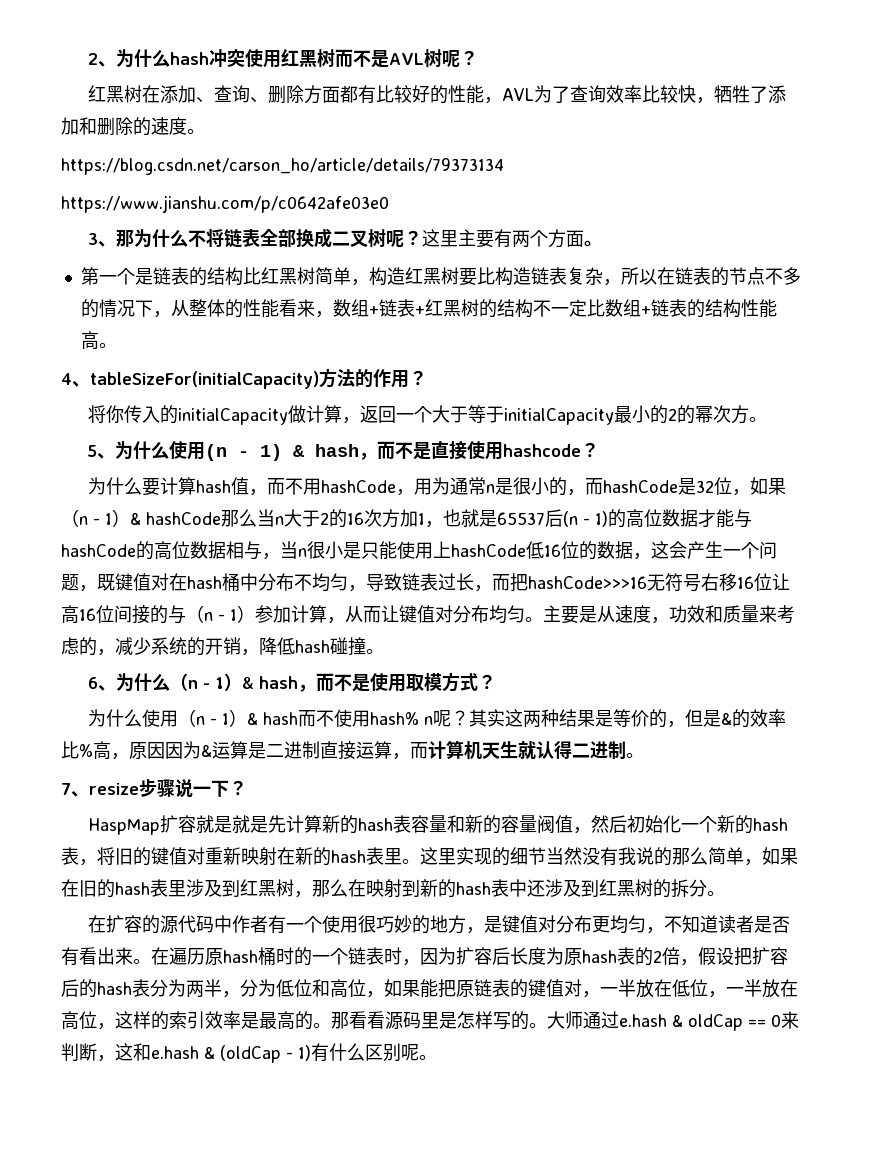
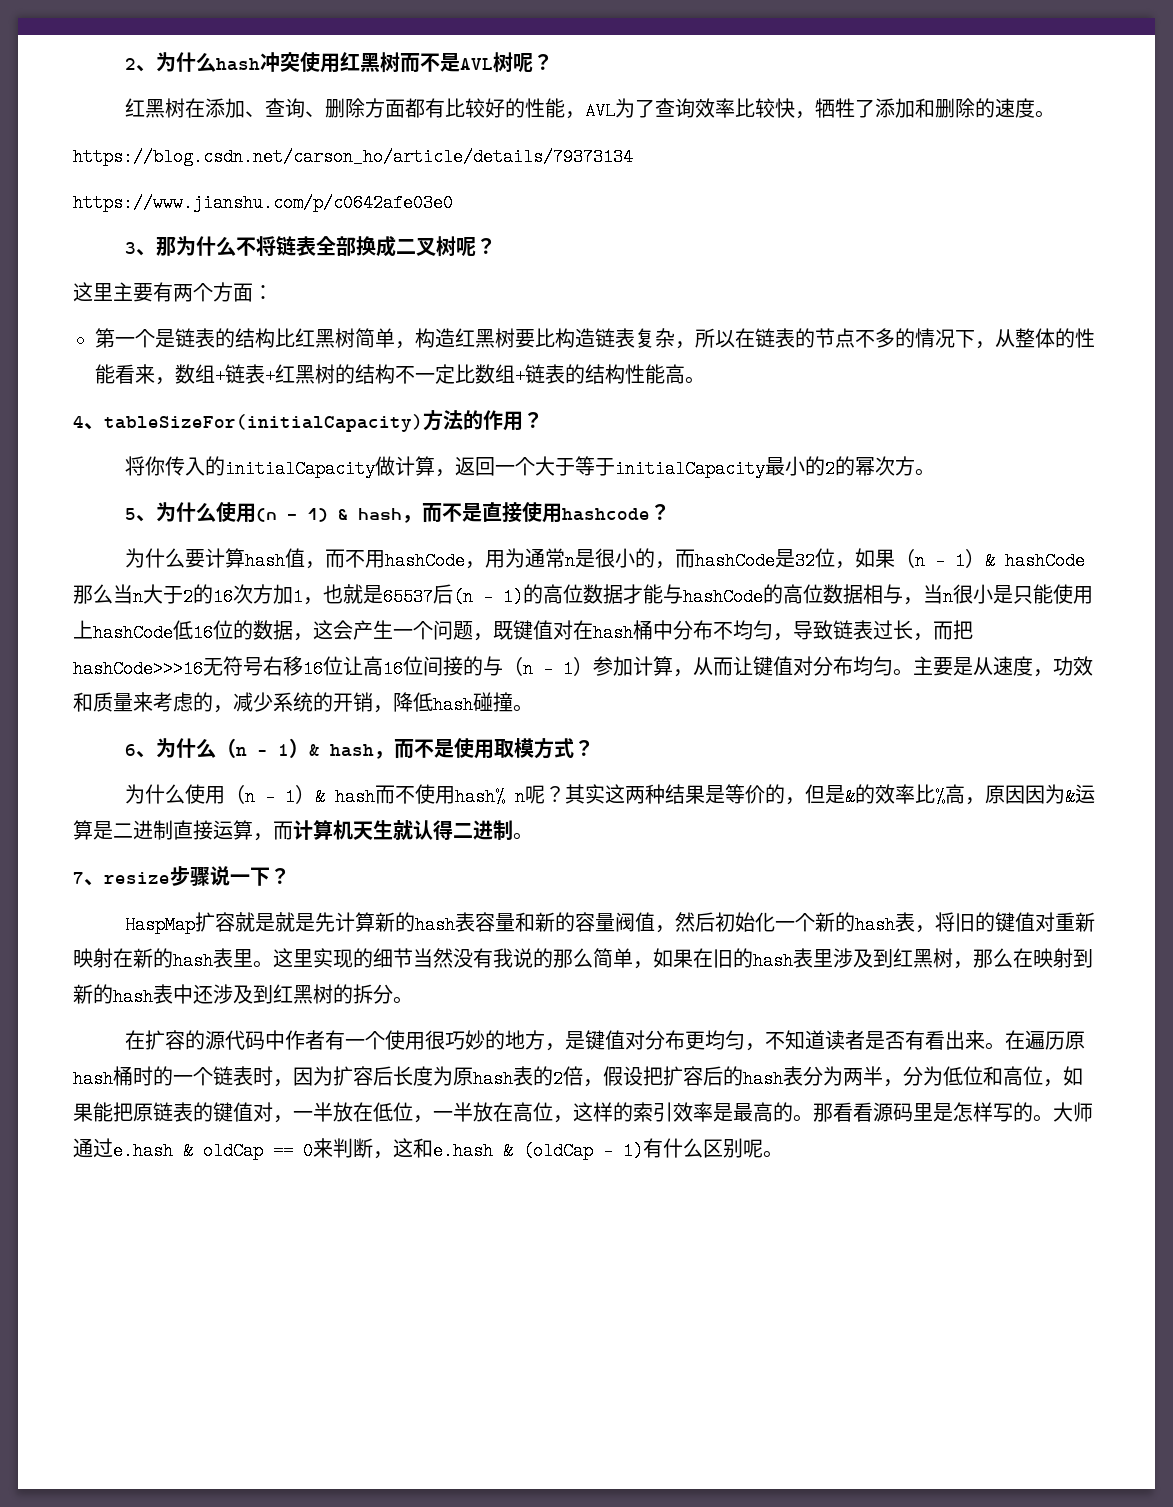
- 3、那为什么不将链表全部换成二叉树呢？这里主要有两个方面。
+ 3、那为什么不将链表全部换成二叉树呢？
+ 这里主要有两个方面：

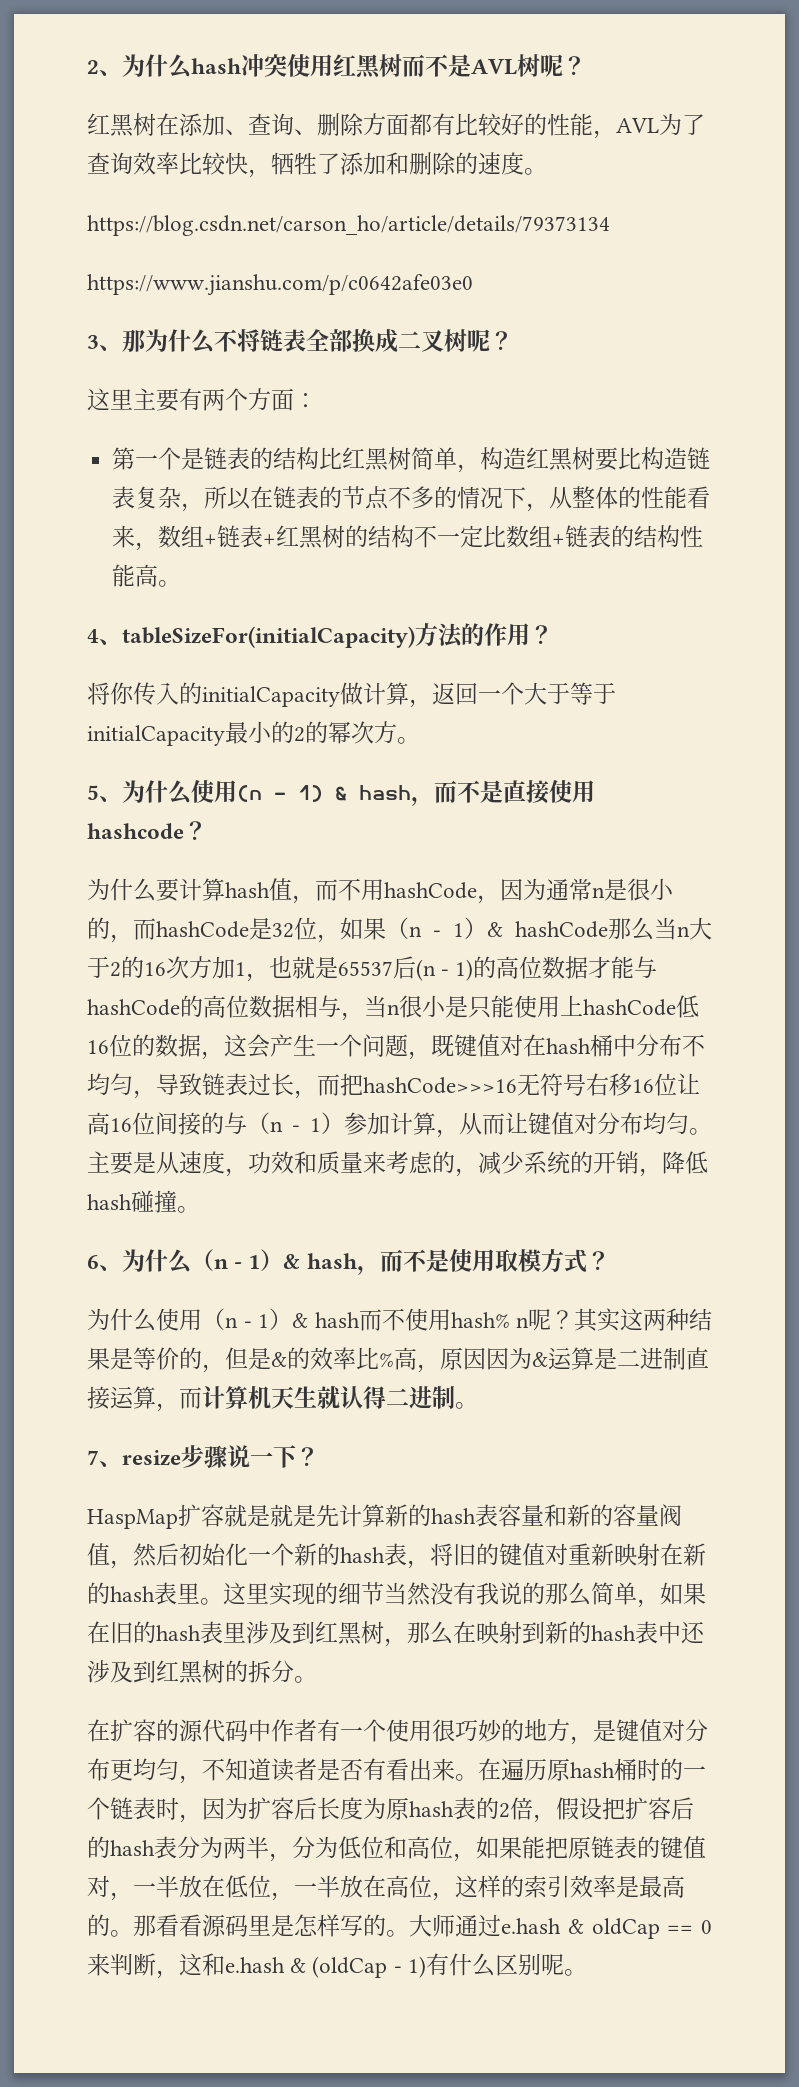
- 为什么要计算hash值，而不用hashCode，用为通常n是很小的，而hashCode是32位，如果（n - 1）& hashCode那么当n大于2的16次方加1，也就是65537后(n - 1)的高位数据才能与hashCode的高位数据相与，当n很小是只能使用上hashCode低16位的数据，这会产生一个问题，既键值对在hash桶中分布不均匀，导致链表过长，而把hashCode>>>16无符号右移16位让高16位间接的与（n - 1）参加计算，从而让键值对分布均匀。
+ 为什么要计算hash值，而不用hashCode，因为通常n是很小的，而hashCode是32位，如果（n - 1）& hashCode那么当n大于2的16次方加1，也就是65537后(n - 1)的高位数据才能与hashCode的高位数据相与，当n很小是只能使用上hashCode低16位的数据，这会产生一个问题，既键值对在hash桶中分布不均匀，导致链表过长，而把hashCode>>>16无符号右移16位让高16位间接的与（n - 1）参加计算，从而让键值对分布均匀。

